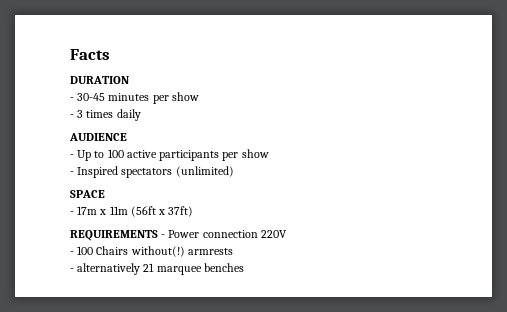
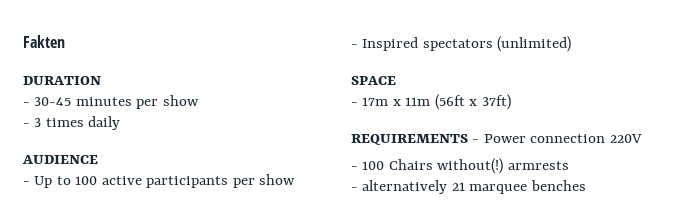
- Facts
+ Fakten

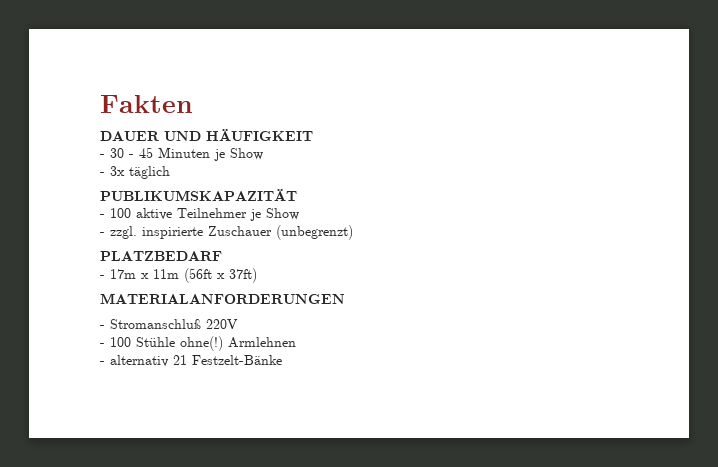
- DURATION
- - 30-45 minutes per show
- - 3 times daily
- AUDIENCE
- - Up to 100 active participants per show
- - Inspired spectators (unlimited)
- SPACE
+ DAUER UND HÄUFIGKEIT
+ - 30 - 45 Minuten je Show
+ - 3x täglich
+ PUBLIKUMSKAPAZITÄT
+ - 100 aktive Teilnehmer je Show
+ - zzgl. inspirierte Zuschauer (unbegrenzt)
+ PLATZBEDARF
- REQUIREMENTS - Power connection 220V
+ MATERIALANFORDERUNGEN
+ - Stromanschluß 220V
- - 100 Chairs without(!) armrests
- - alternatively 21 marquee benches
+ - 100 Stühle ohne(!) Armlehnen
+ - alternativ 21 Festzelt-Bänke

